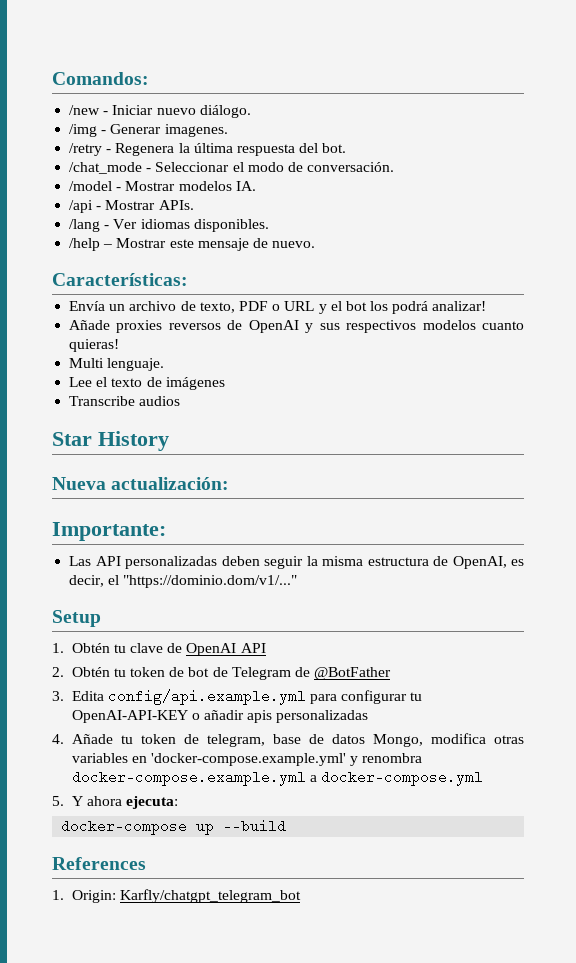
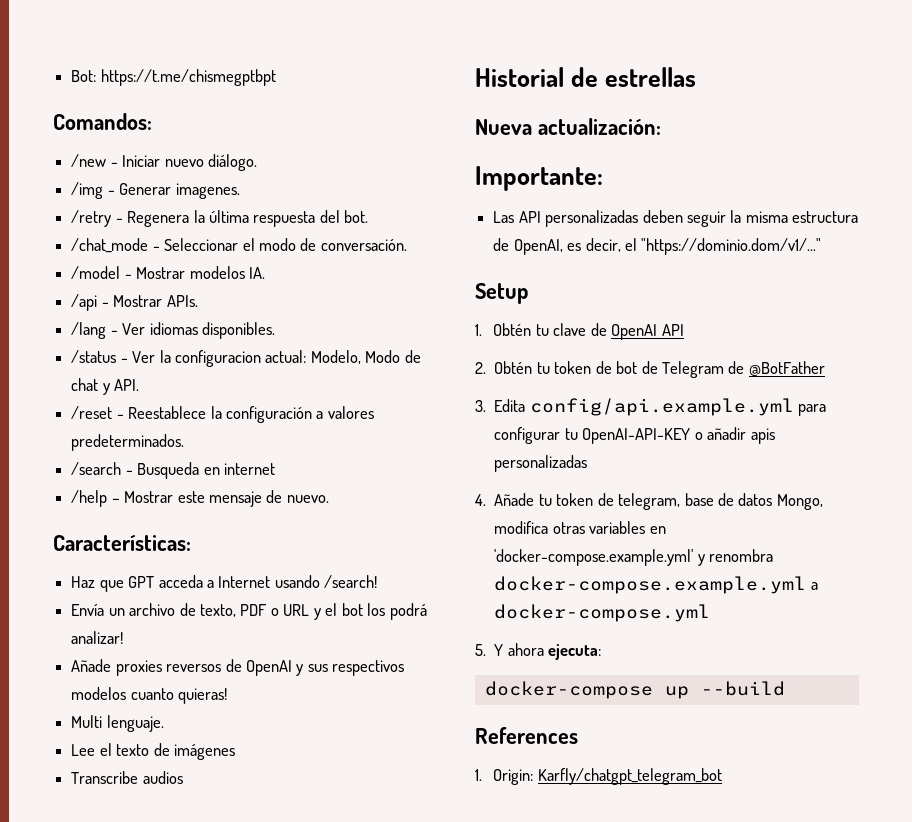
+ Bot: https://t.me/chismegptbpt
+ /status - Ver la configuracion actual: Modelo, Modo de chat y API.
+ /reset - Reestablece la configuración a valores predeterminados.
+ /search - Busqueda en internet
+ Haz que GPT acceda a Internet usando /search!
- Star History
+ Historial de estrellas

